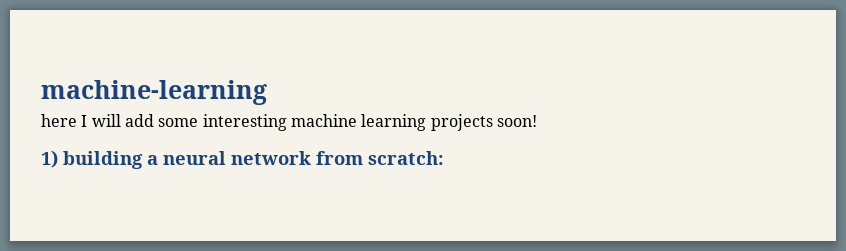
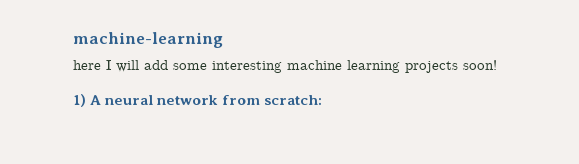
- 1) building a neural network from scratch:
+ 1) A neural network from scratch:

